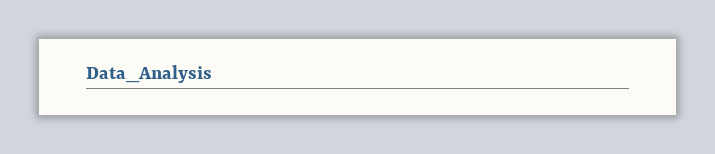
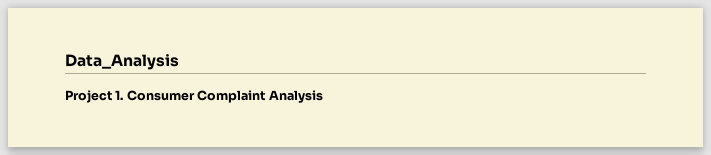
+ Project 1. Consumer Complaint Analysis

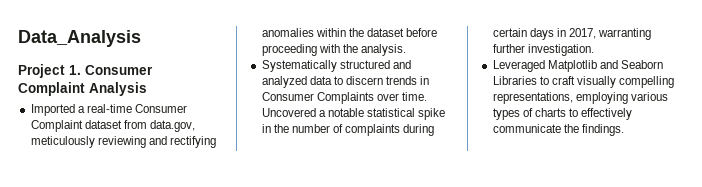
+ Imported a real-time Consumer Complaint dataset from data.gov, meticulously reviewing and rectifying anomalies within the dataset before proceeding with the analysis.
+ Systematically structured and analyzed data to discern trends in Consumer Complaints over time. Uncovered a notable statistical spike in the number of complaints during certain days in 2017, warranting further investigation.
+ Leveraged Matplotlib and Seaborn Libraries to craft visually compelling representations, employing various types of charts to effectively communicate the findings.

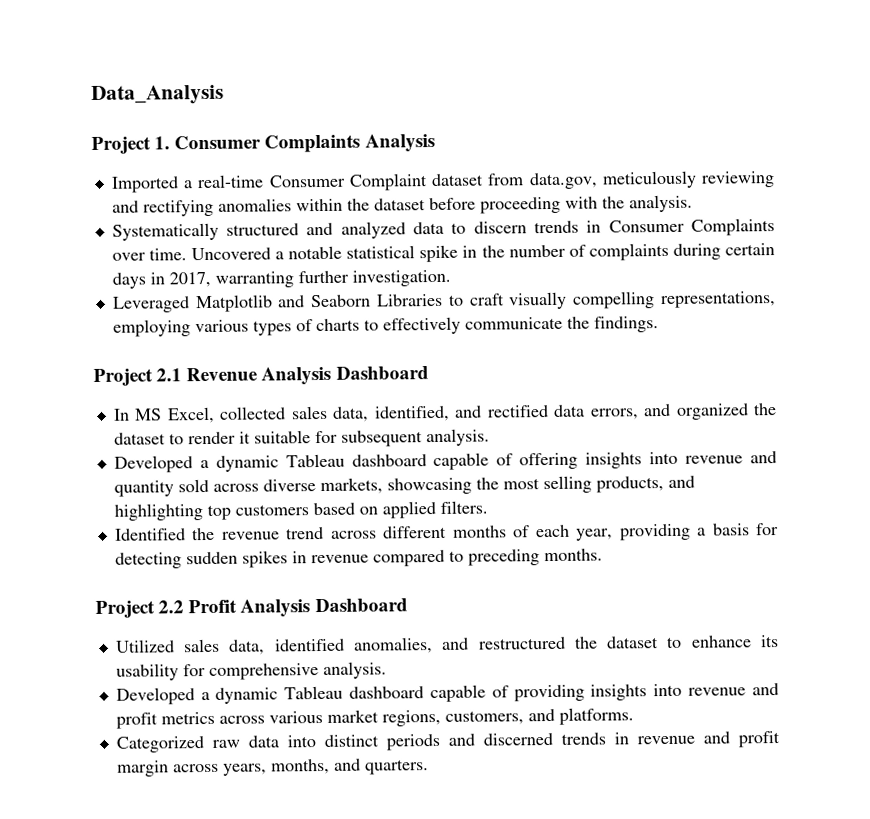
- Project 1. Consumer Complaint Analysis
+ Project 1. Consumer Complaints Analysis
+ Project 2.1 Revenue Analysis Dashboard
+ In MS Excel, collected sales data, identified, and rectified data errors, and organized the dataset to render it suitable for subsequent analysis.
+ Developed a dynamic Tableau dashboard capable of offering insights into revenue and quantity sold across diverse markets, showcasing the most selling products, and highlighting top customers based on applied filters.
+ Identified the revenue trend across different months of each year, providing a basis for detecting sudden spikes in revenue compared to preceding months.
+ Project 2.2 Profit Analysis Dashboard
+ Utilized sales data, identified anomalies, and restructured the dataset to enhance its usability for comprehensive analysis.
+ Developed a dynamic Tableau dashboard capable of providing insights into revenue and profit metrics across various market regions, customers, and platforms.
+ Categorized raw data into distinct periods and discerned trends in revenue and profit margin across years, months, and quarters.

